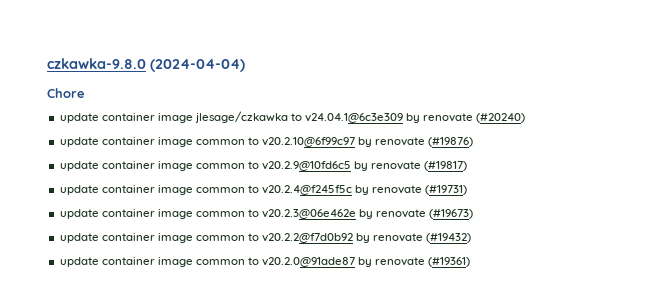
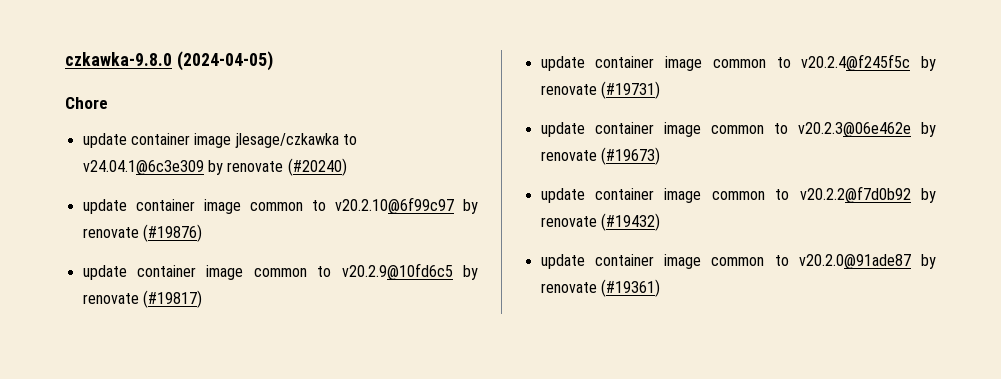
- czkawka-9.8.0 (2024-04-04)
+ czkawka-9.8.0 (2024-04-05)

